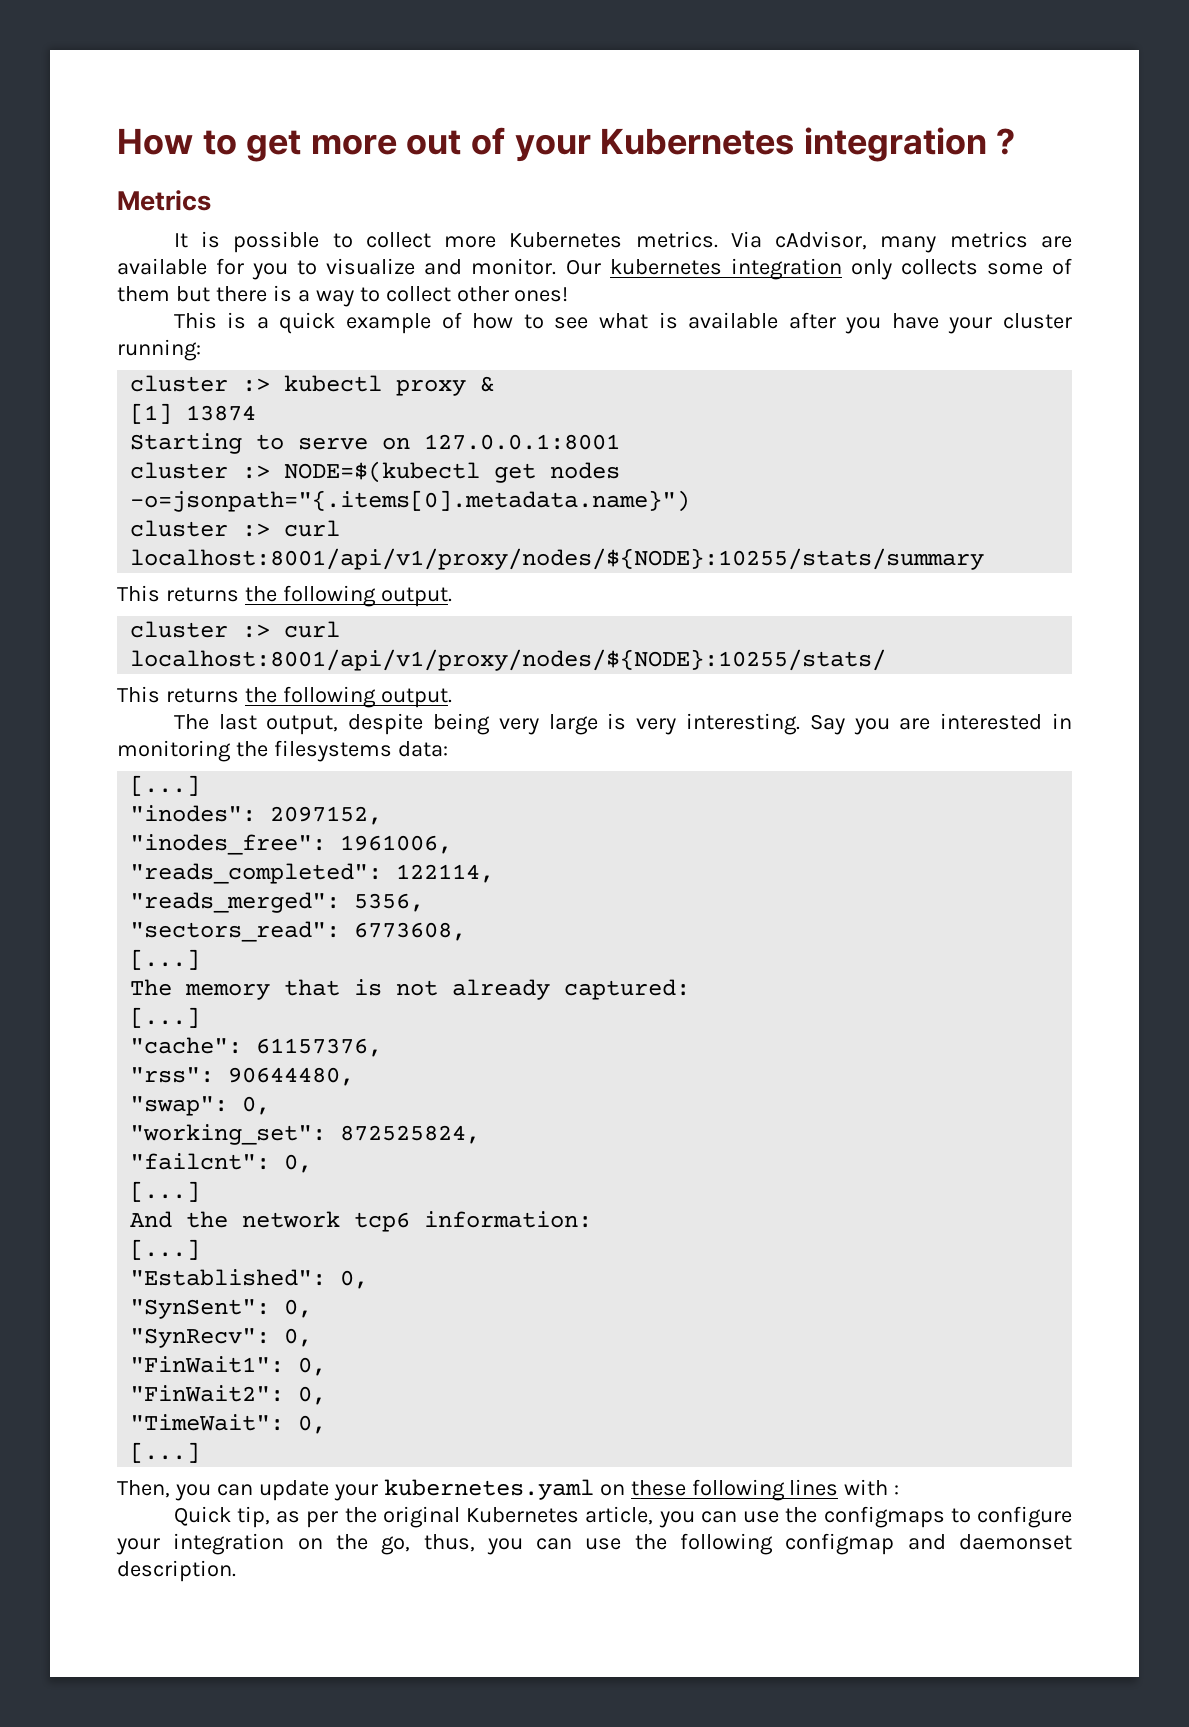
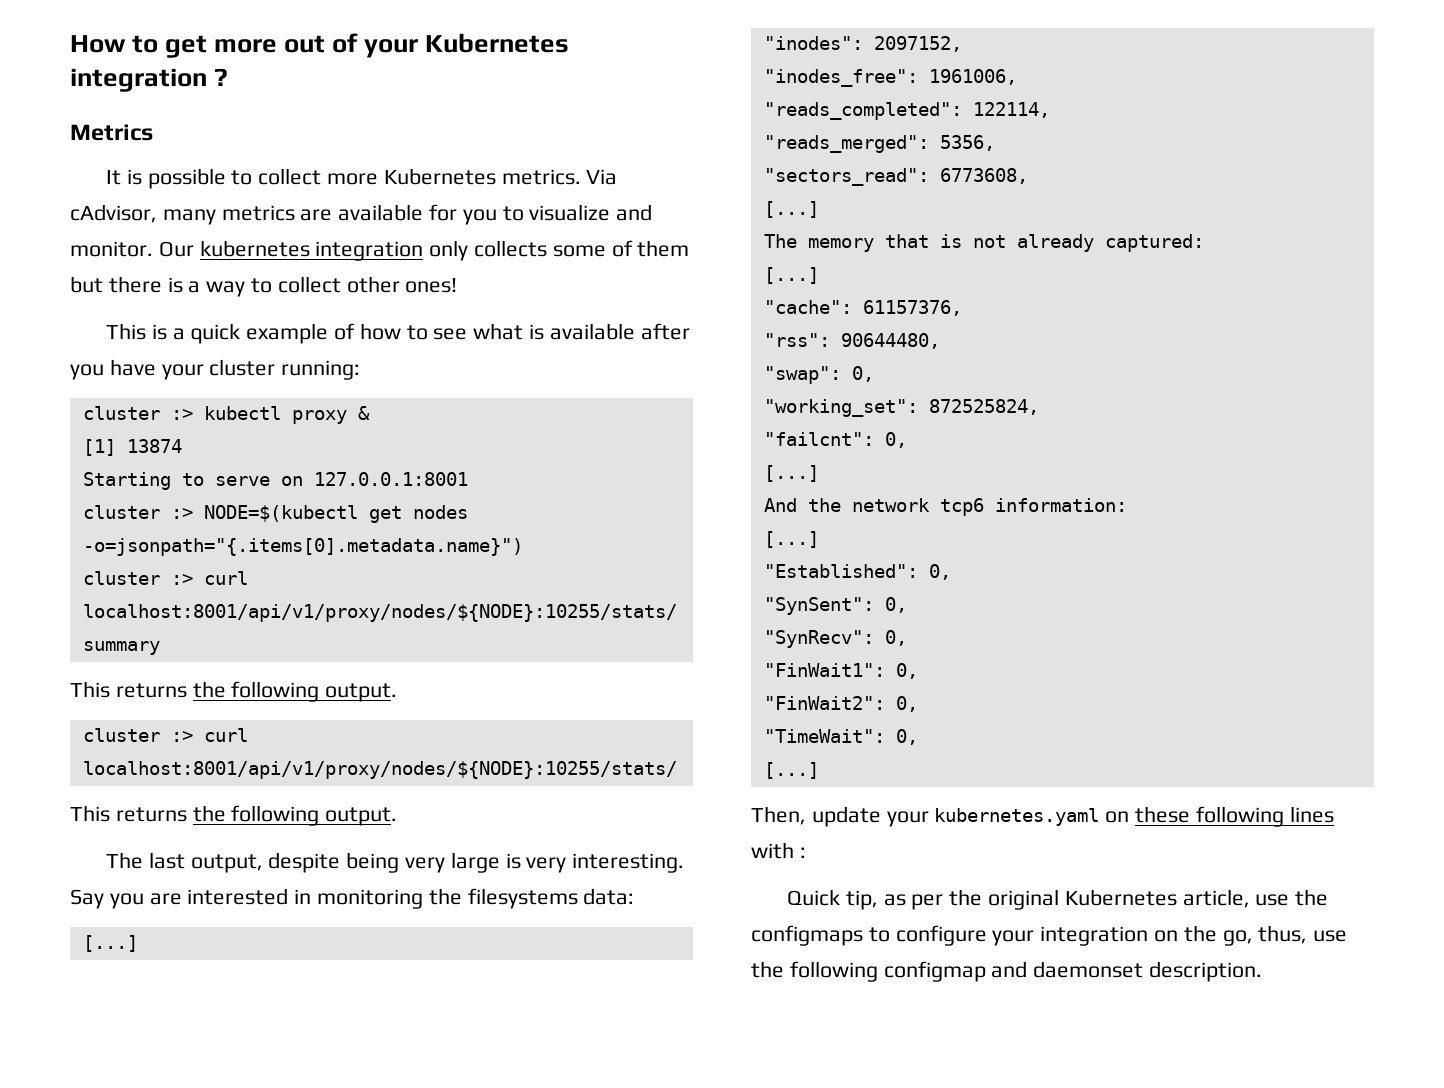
- Then, you can update your kubernetes.yaml on these following lines with :
+ Then, update your kubernetes.yaml on these following lines with :
- Quick tip, as per the original Kubernetes article, you can use the configmaps to configure your integration on the go, thus, you can use the following configmap and daemonset description.
+ Quick tip, as per the original Kubernetes article, use the configmaps to configure your integration on the go, thus, use the following configmap and daemonset description.

